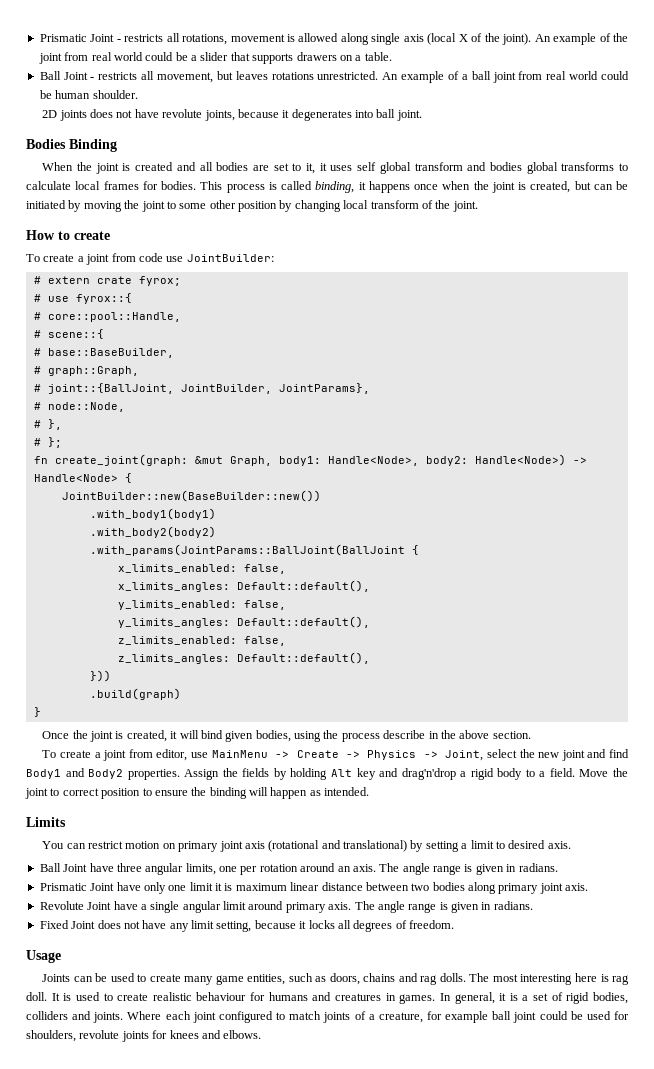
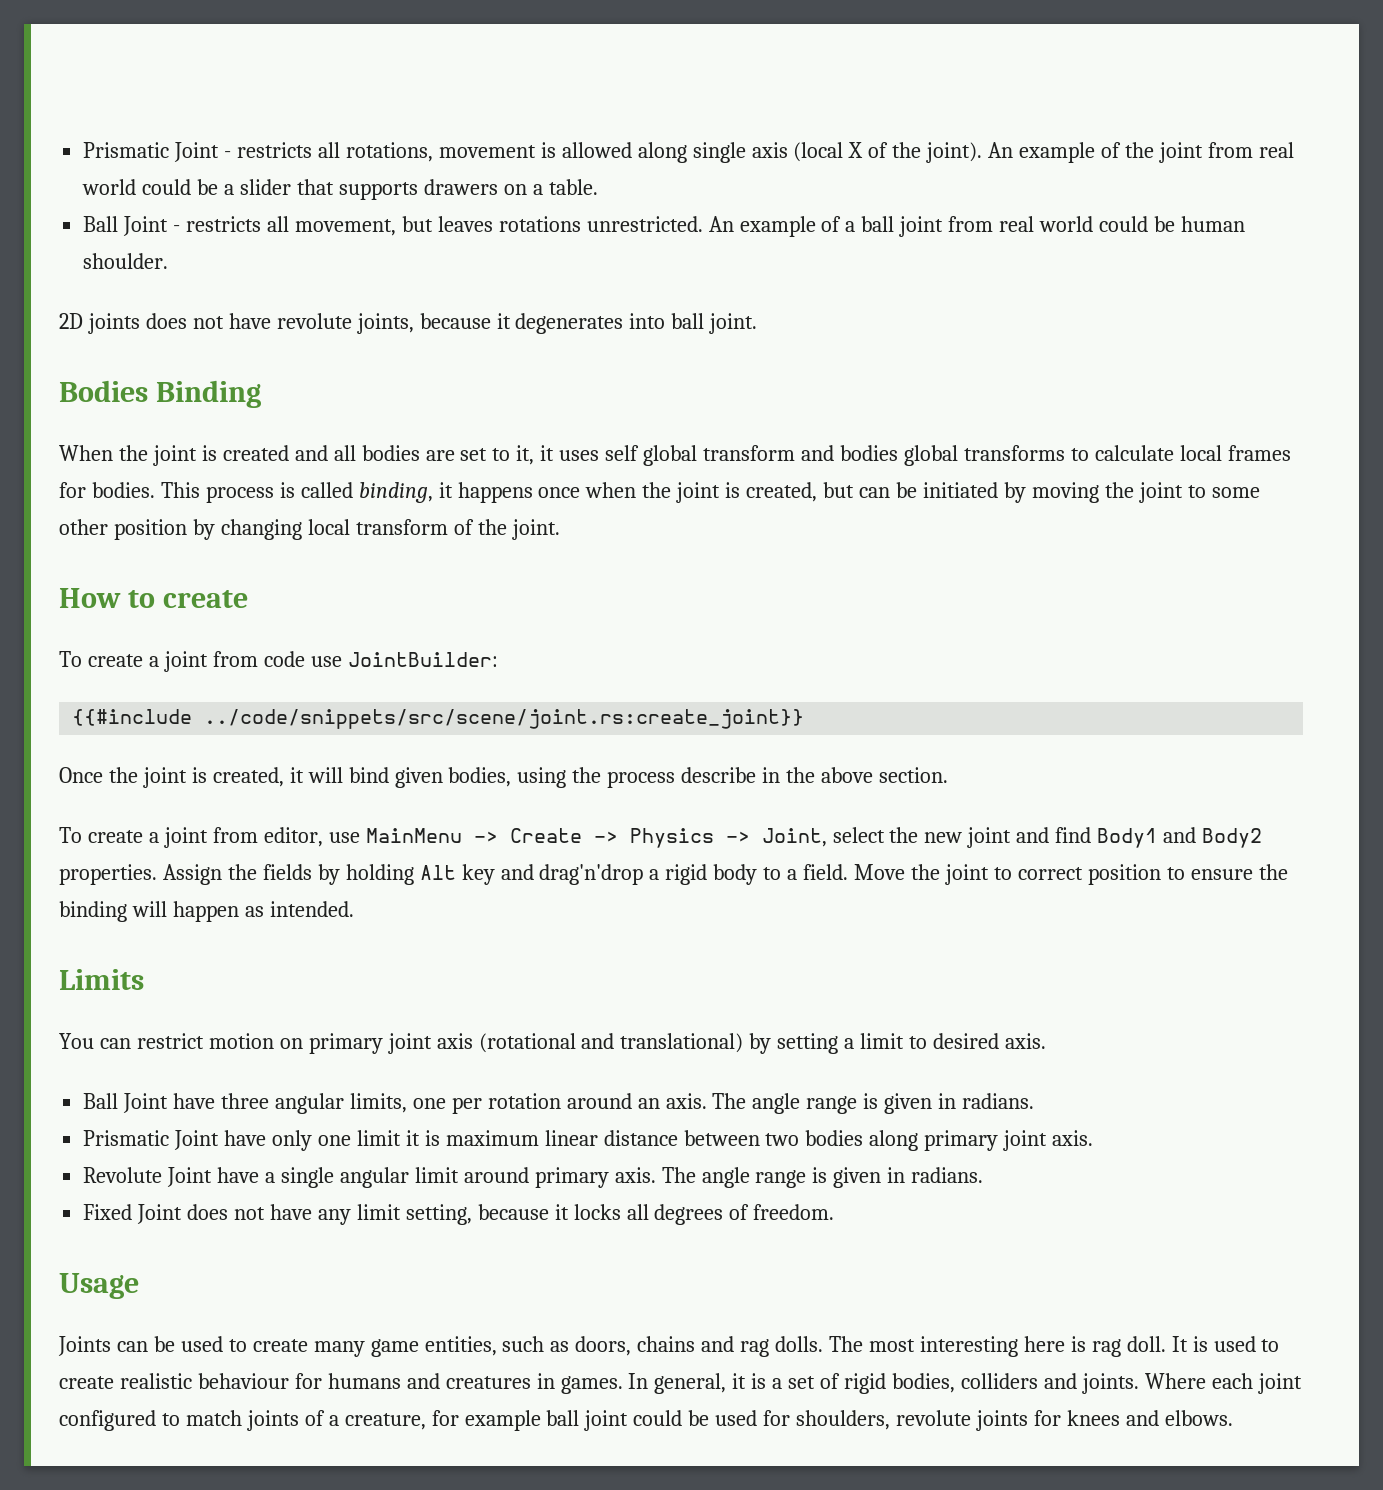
- # extern crate fyrox;
- # use fyrox::{
- # core::pool::Handle,
- # scene::{
- # base::BaseBuilder,
- # graph::Graph,
- # joint::{BallJoint, JointBuilder, JointParams},
- # node::Node,
- # },
- # };
- fn create_joint(graph: &mut Graph, body1: Handle<Node>, body2: Handle<Node>) -> Handle<Node> {
- JointBuilder::new(BaseBuilder::new())
- .with_body1(body1)
- .with_body2(body2)
- .with_params(JointParams::BallJoint(BallJoint {
- x_limits_enabled: false,
- x_limits_angles: Default::default(),
- y_limits_enabled: false,
- y_limits_angles: Default::default(),
- z_limits_enabled: false,
- z_limits_angles: Default::default(),
- }))
- .build(graph)
- }
+ {{#include ../code/snippets/src/scene/joint.rs:create_joint}}

